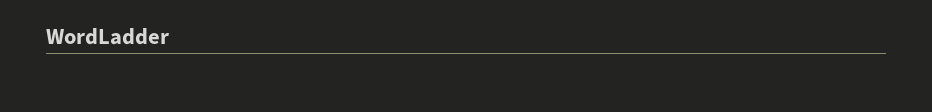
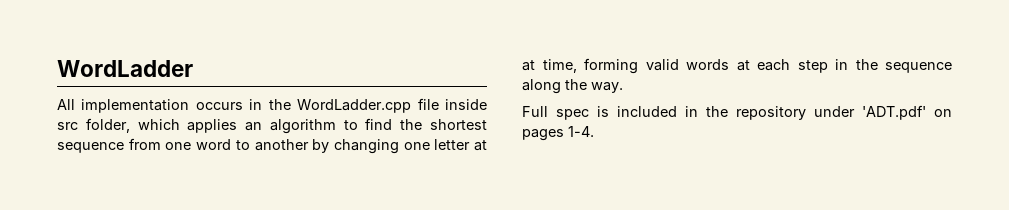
+ All implementation occurs in the WordLadder.cpp file inside src folder, which applies an algorithm to find the shortest sequence from one word to another by changing one letter at at time, forming valid words at each step in the sequence along the way.
+ Full spec is included in the repository under 'ADT.pdf' on pages 1-4.

